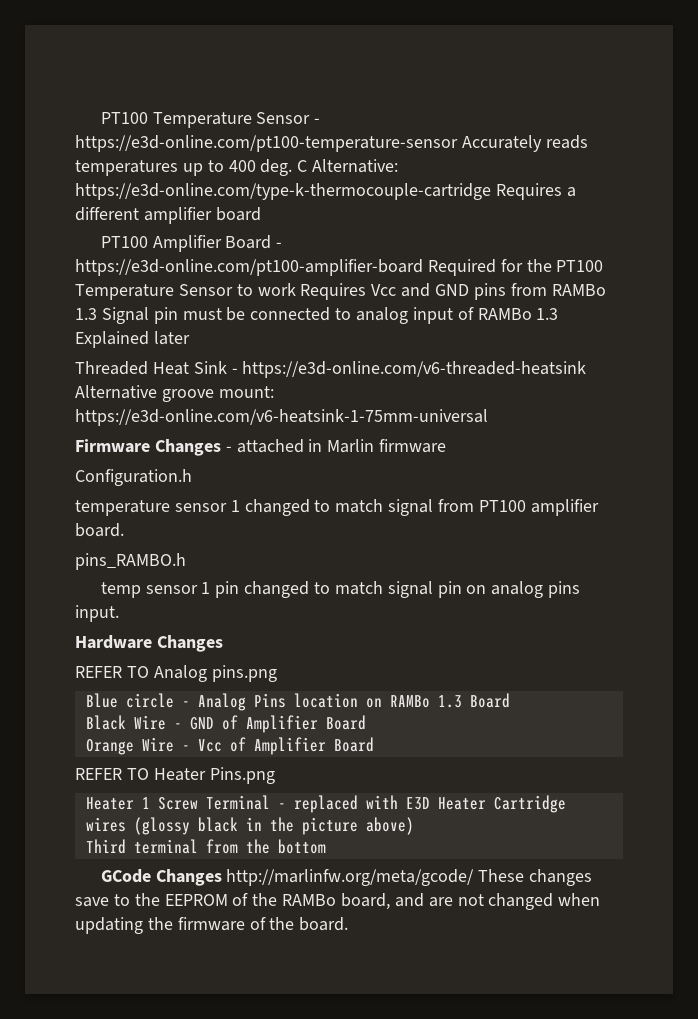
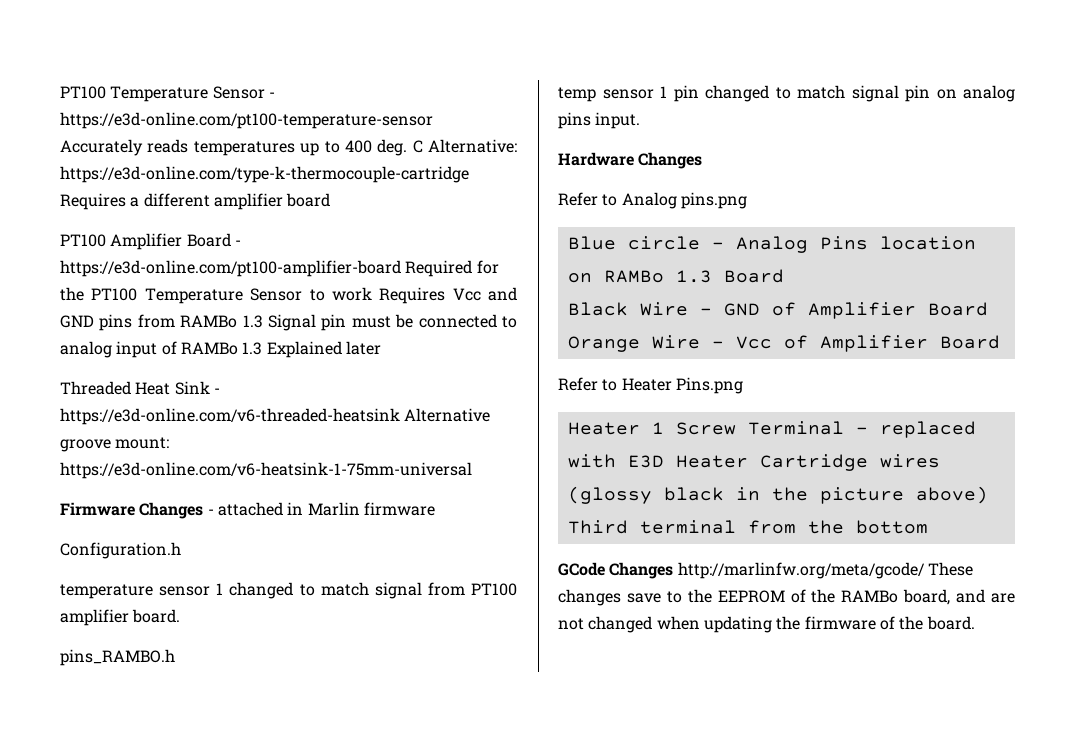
- REFER TO Analog pins.png
+ Refer to Analog pins.png
- REFER TO Heater Pins.png
+ Refer to Heater Pins.png

